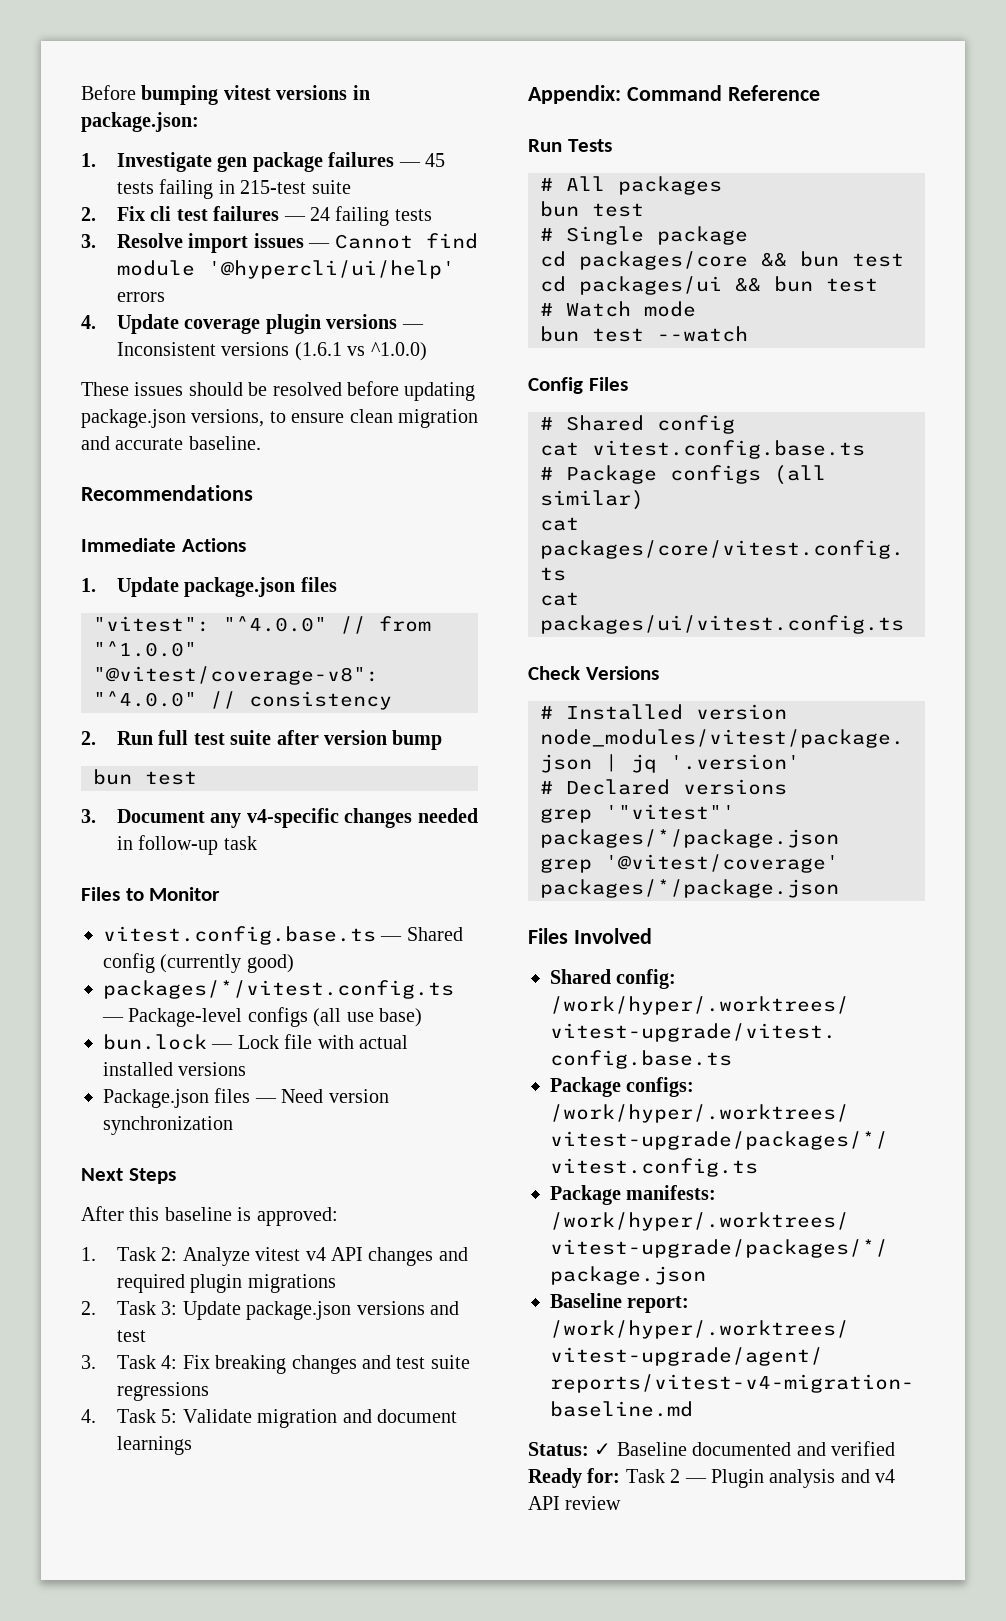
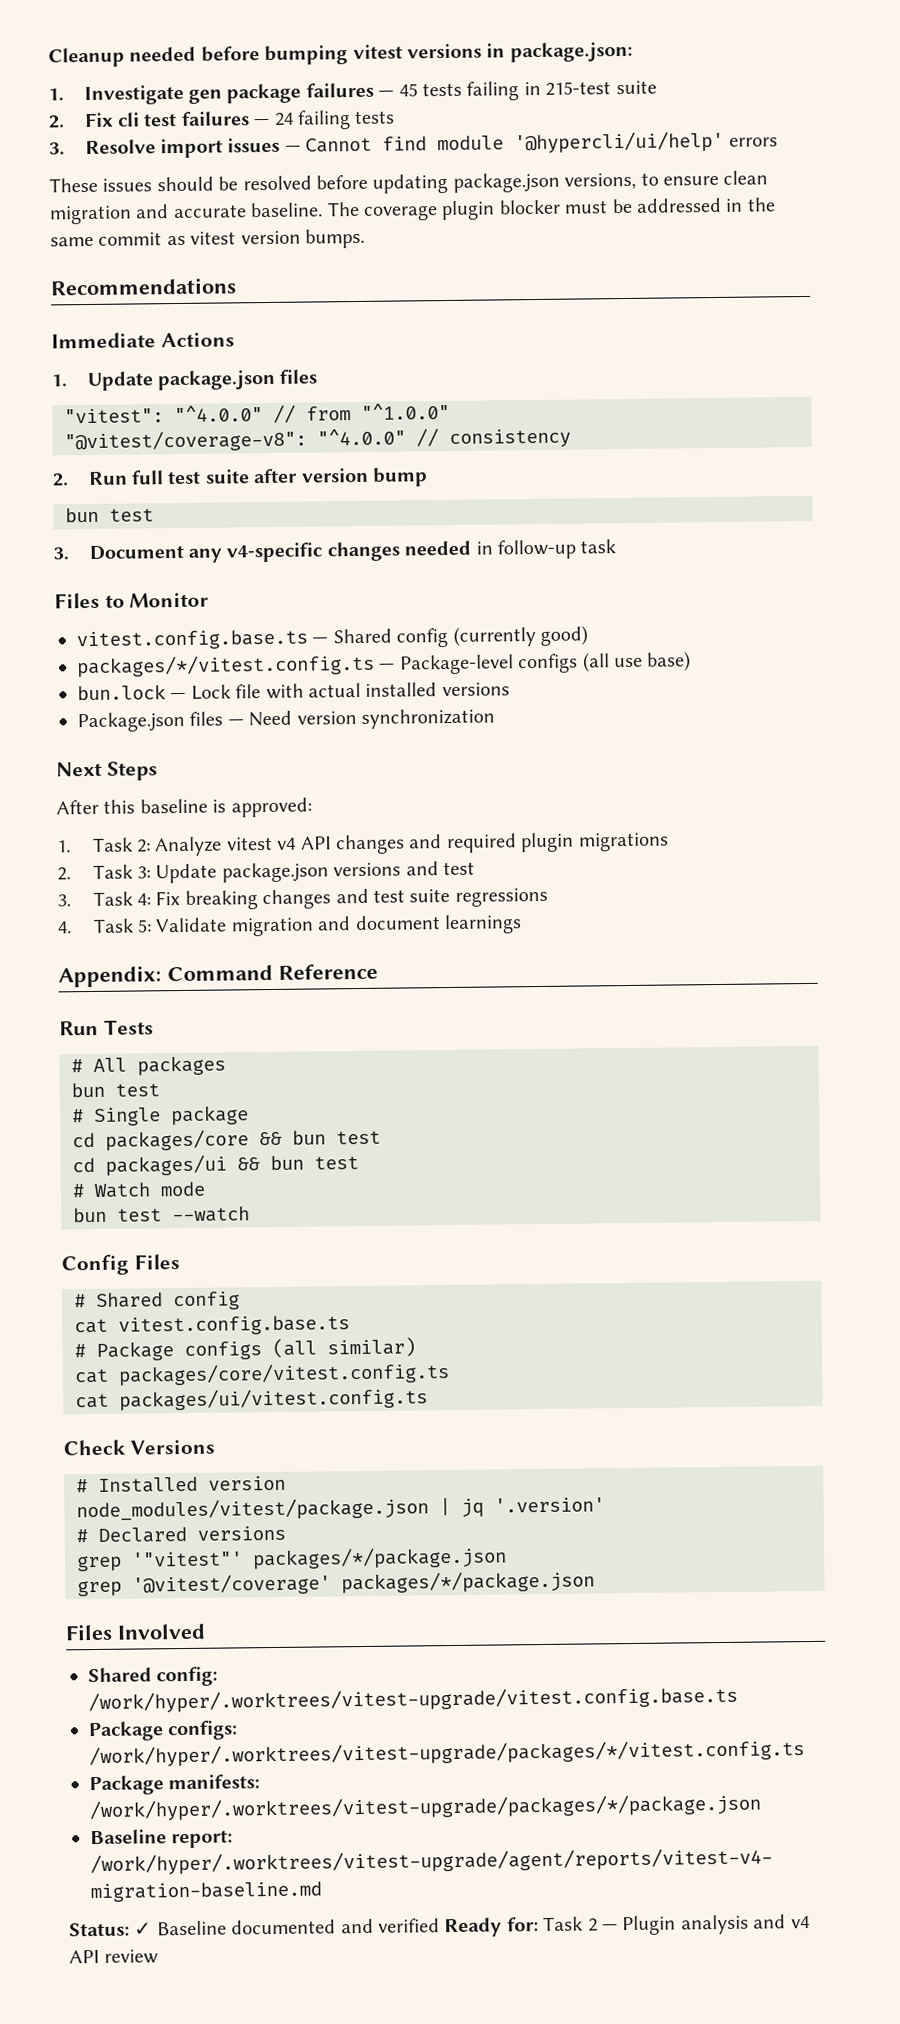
- Before bumping vitest versions in package.json:
+ Cleanup needed before bumping vitest versions in package.json:
- 4. Update coverage plugin versions — Inconsistent versions (1.6.1 vs ^1.0.0)
+ The coverage plugin blocker must be addressed in the same commit as vitest version bumps.

